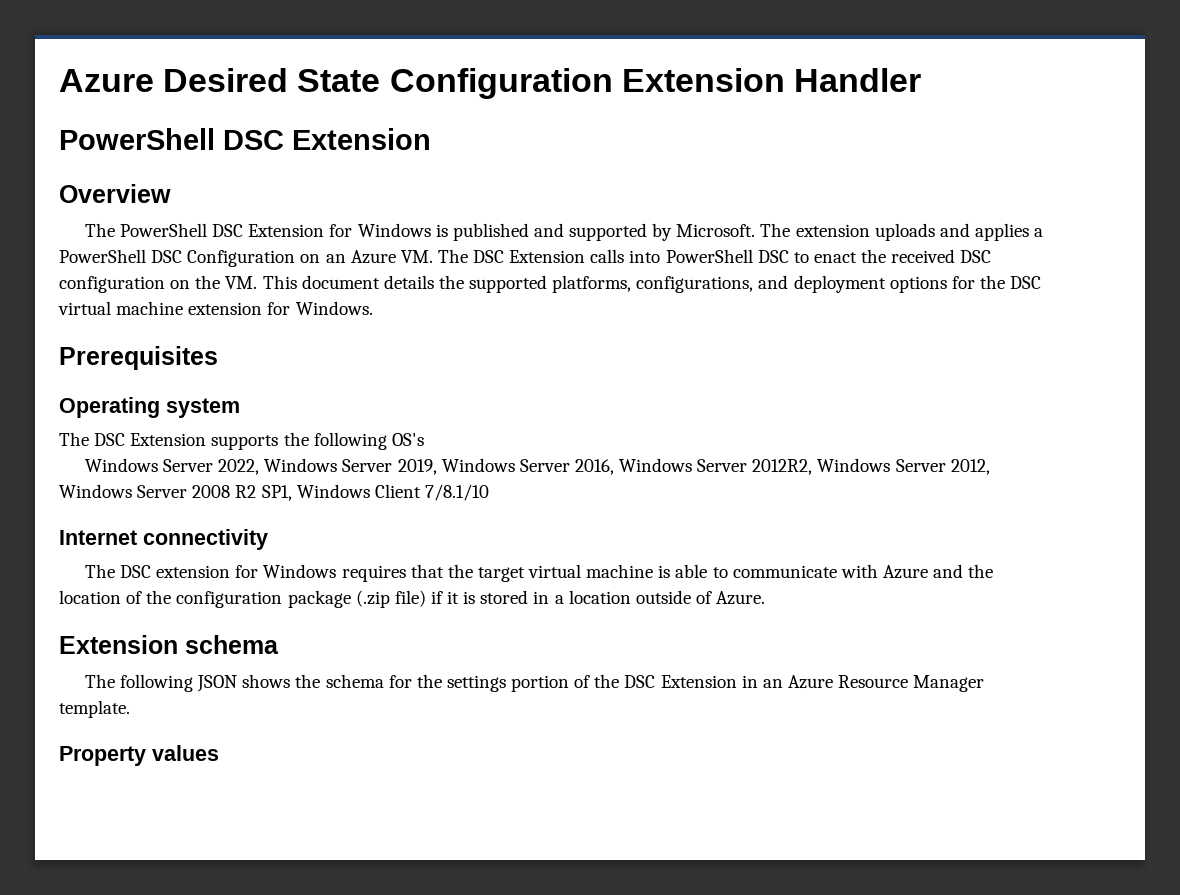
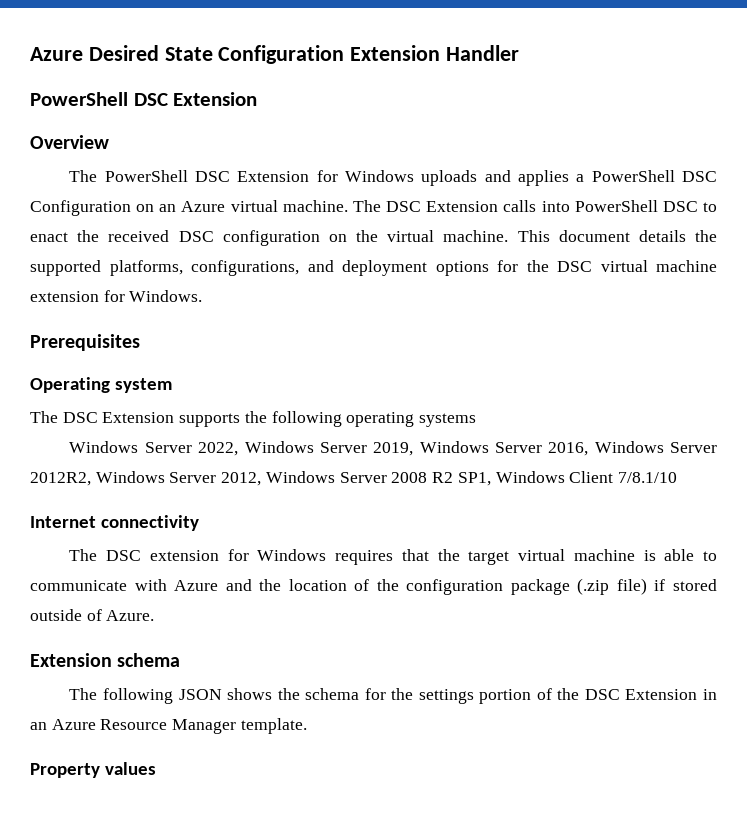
- The PowerShell DSC Extension for Windows is published and supported by Microsoft. The extension uploads and applies a PowerShell DSC Configuration on an Azure VM. The DSC Extension calls into PowerShell DSC to enact the received DSC configuration on the VM. This document details the supported platforms, configurations, and deployment options for the DSC virtual machine extension for Windows.
+ The PowerShell DSC Extension for Windows uploads and applies a PowerShell DSC Configuration on an Azure virtual machine. The DSC Extension calls into PowerShell DSC to enact the received DSC configuration on the virtual machine. This document details the supported platforms, configurations, and deployment options for the DSC virtual machine extension for Windows.
- The DSC Extension supports the following OS's
+ The DSC Extension supports the following operating systems
- The DSC extension for Windows requires that the target virtual machine is able to communicate with Azure and the location of the configuration package (.zip file) if it is stored in a location outside of Azure.
+ The DSC extension for Windows requires that the target virtual machine is able to communicate with Azure and the location of the configuration package (.zip file) if stored outside of Azure.

